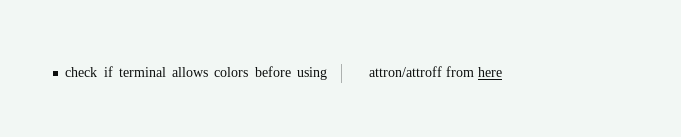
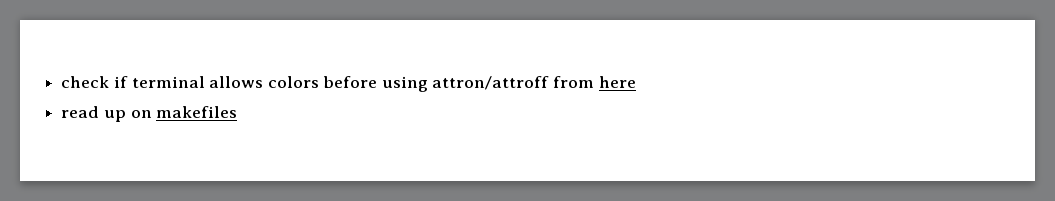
+ read up on makefiles

